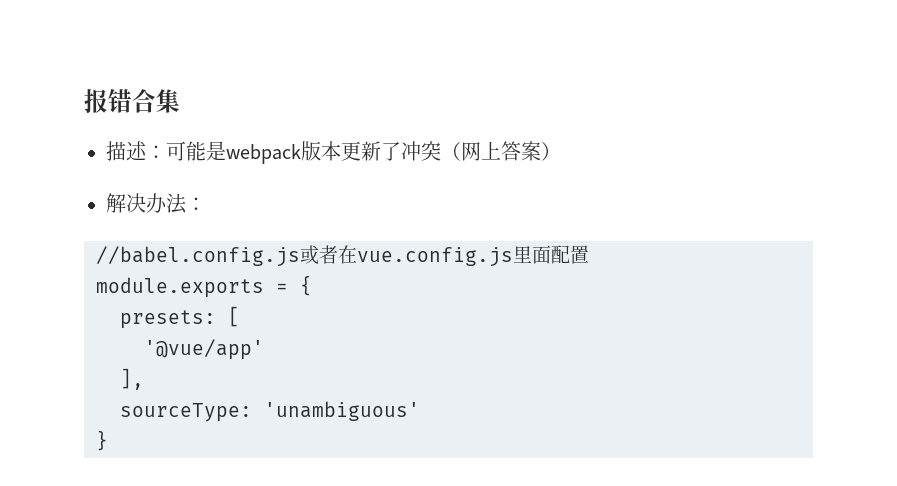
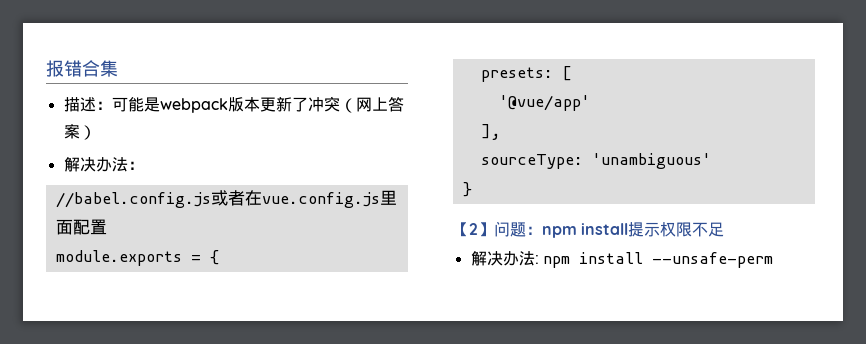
+ 【2】问题：npm install提示权限不足
+ 解决办法: npm install --unsafe-perm

